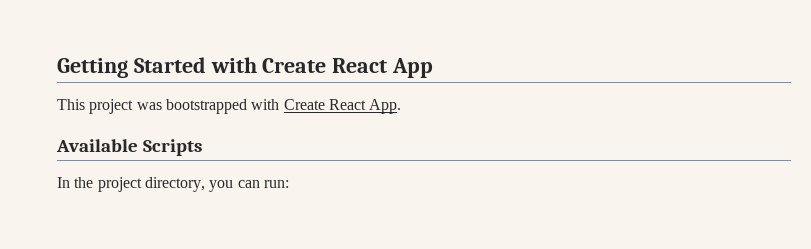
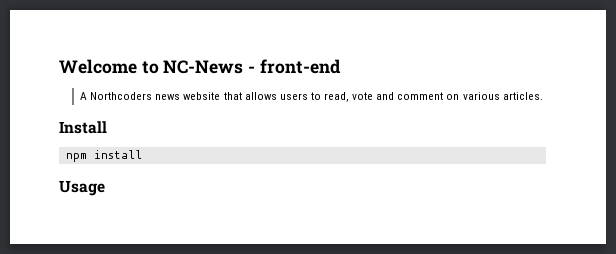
- Getting Started with Create React App
- This project was bootstrapped with Create React App.
- Available Scripts
- In the project directory, you can run:
+ Welcome to NC-News - front-end
+ A Northcoders news website that allows users to read, vote and comment on various articles.
+ Install
+ npm install
+ Usage

